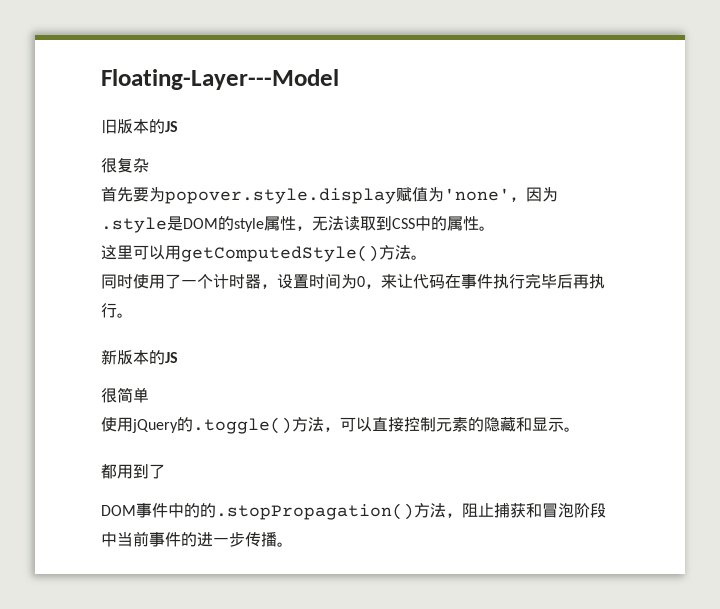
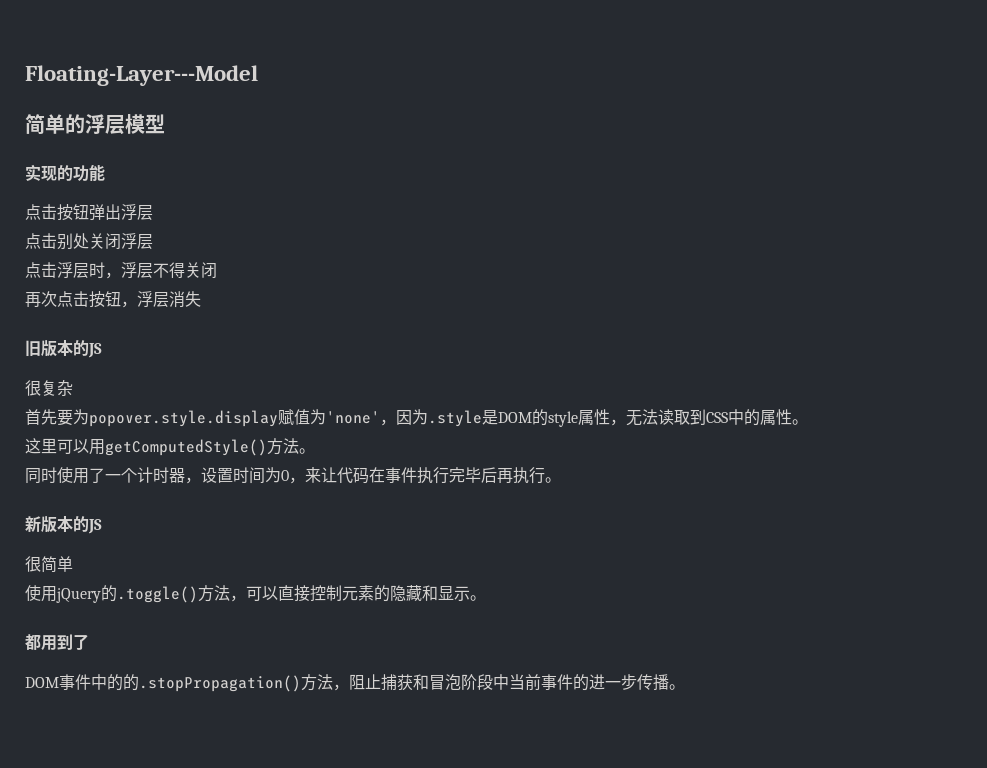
+ 简单的浮层模型
+ 实现的功能
+ 点击按钮弹出浮层
+ 点击别处关闭浮层
+ 点击浮层时，浮层不得关闭
+ 再次点击按钮，浮层消失

